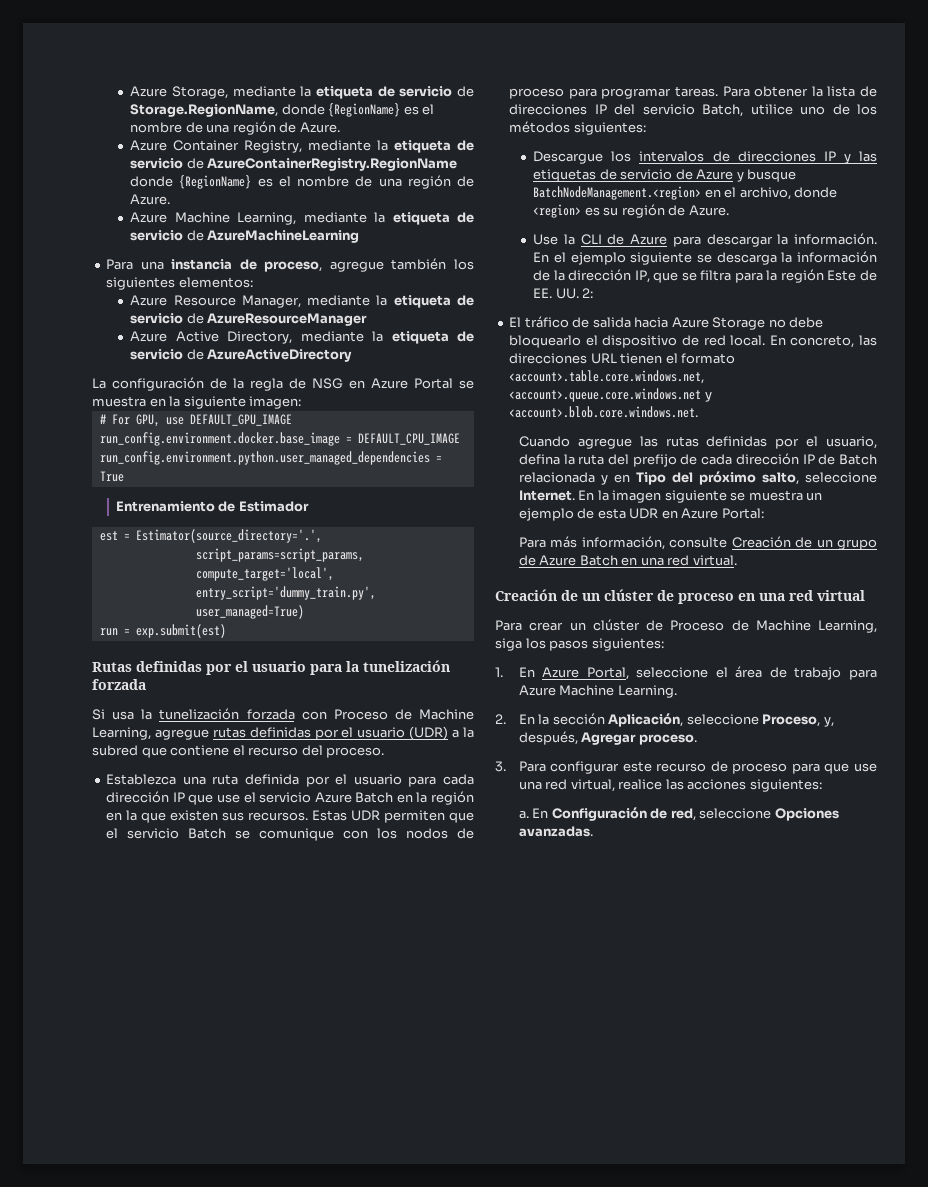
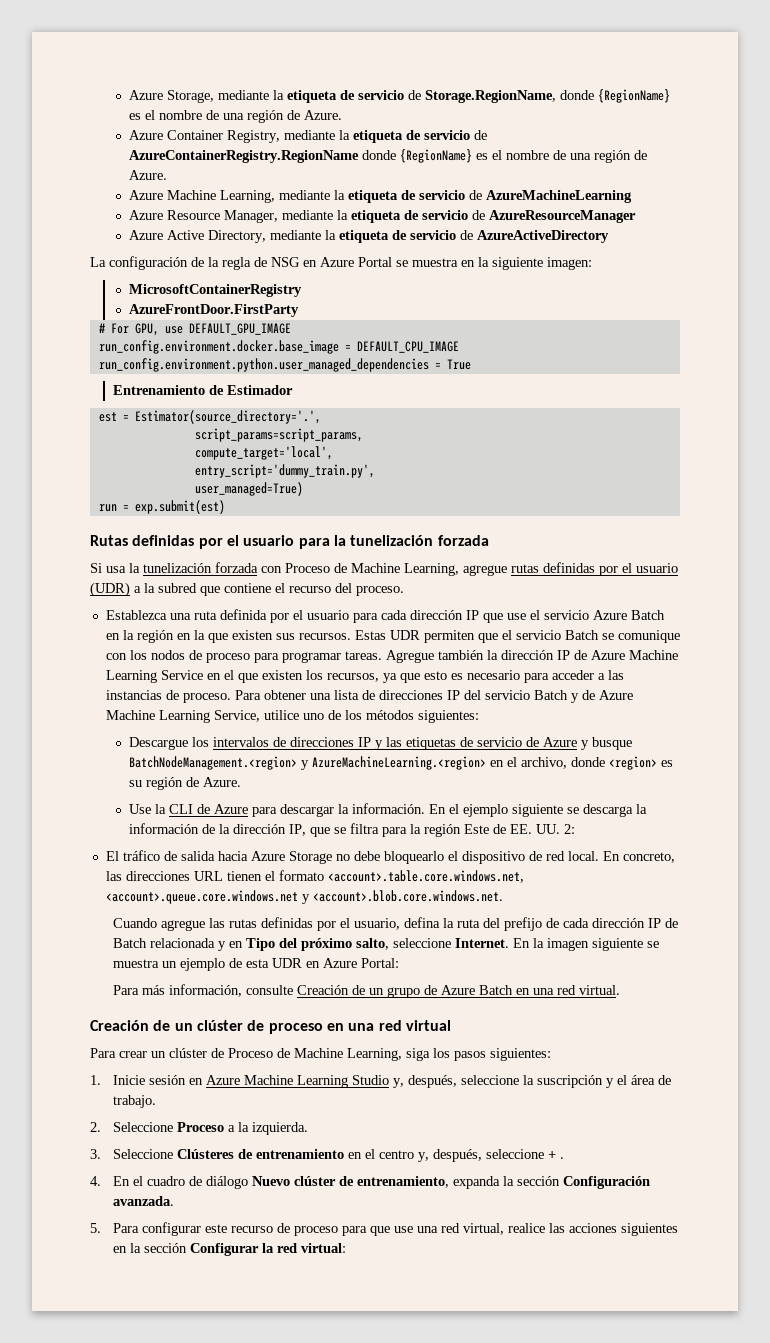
- Para una instancia de proceso, agregue también los siguientes elementos:
+ MicrosoftContainerRegistry
+ AzureFrontDoor.FirstParty
+ Agregue también la dirección IP de Azure Machine Learning Service en el que existen los recursos, ya que esto es necesario para acceder a las instancias de proceso.
- Para obtener la lista de direcciones IP del servicio Batch, utilice uno de los métodos siguientes:
+ Para obtener una lista de direcciones IP del servicio Batch y de Azure Machine Learning Service, utilice uno de los métodos siguientes:
- Descargue los intervalos de direcciones IP y las etiquetas de servicio de Azure y busque BatchNodeManagement.<region> en el archivo, donde <region> es su región de Azure.
+ Descargue los intervalos de direcciones IP y las etiquetas de servicio de Azure y busque BatchNodeManagement.<region> y AzureMachineLearning.<region> en el archivo, donde <region> es su región de Azure.
- 1. En Azure Portal, seleccione el área de trabajo para Azure Machine Learning.
- 2. En la sección Aplicación, seleccione Proceso, y, después, Agregar proceso.
- 3. Para configurar este recurso de proceso para que use una red virtual, realice las acciones siguientes:
- a. En Configuración de red, seleccione Opciones avanzadas.
+ 1. Inicie sesión en Azure Machine Learning Studio y, después, seleccione la suscripción y el área de trabajo.
+ 2. Seleccione Proceso a la izquierda.
+ 3. Seleccione Clústeres de entrenamiento en el centro y, después, seleccione + .
+ 4. En el cuadro de diálogo Nuevo clúster de entrenamiento, expanda la sección Configuración avanzada.
+ 5. Para configurar este recurso de proceso para que use una red virtual, realice las acciones siguientes en la sección Configurar la red virtual:

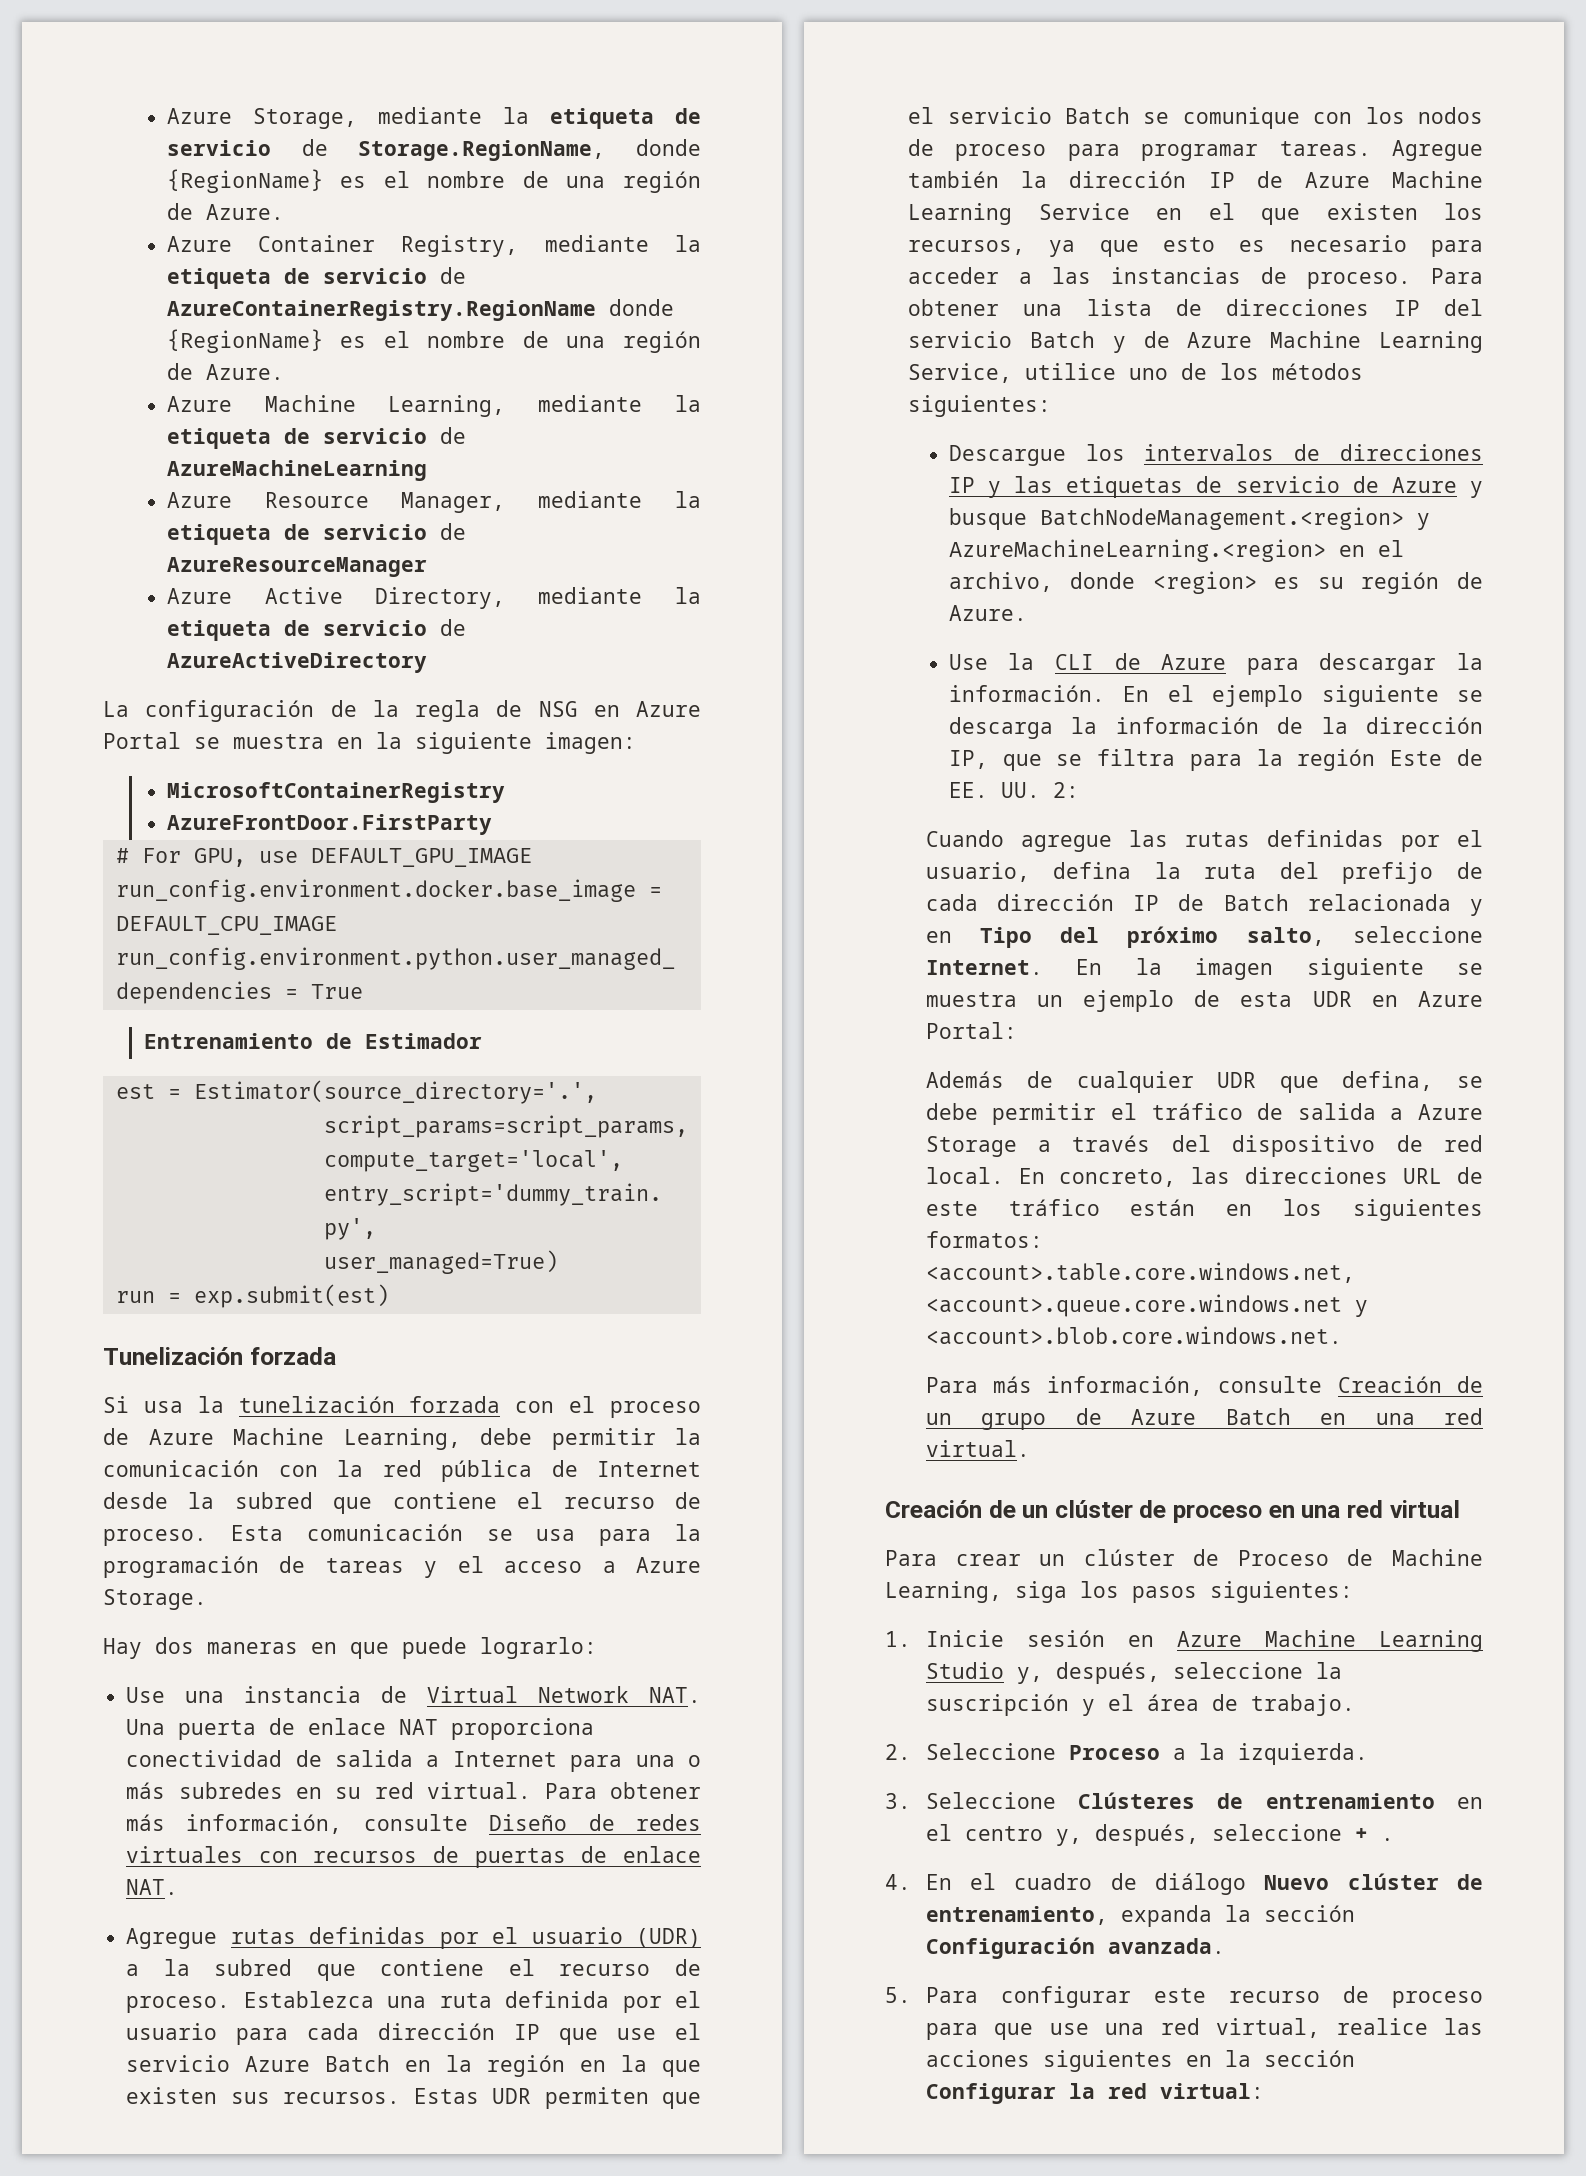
- Rutas definidas por el usuario para la tunelización forzada
+ Tunelización forzada
- Si usa la tunelización forzada con Proceso de Machine Learning, agregue rutas definidas por el usuario (UDR) a la subred que contiene el recurso del proceso.
- Establezca una ruta definida por el usuario para cada dirección IP que use el servicio Azure Batch en la región en la que existen sus recursos.
+ Si usa la tunelización forzada con el proceso de Azure Machine Learning, debe permitir la comunicación con la red pública de Internet desde la subred que contiene el recurso de proceso. Esta comunicación se usa para la programación de tareas y el acceso a Azure Storage.
+ Hay dos maneras en que puede lograrlo:
+ Use una instancia de Virtual Network NAT. Una puerta de enlace NAT proporciona conectividad de salida a Internet para una o más subredes en su red virtual. Para obtener más información, consulte Diseño de redes virtuales con recursos de puertas de enlace NAT.
+ Agregue rutas definidas por el usuario (UDR) a la subred que contiene el recurso de proceso. Establezca una ruta definida por el usuario para cada dirección IP que use el servicio Azure Batch en la región en la que existen sus recursos.
- El tráfico de salida hacia Azure Storage no debe bloquearlo el dispositivo de red local. En concreto, las direcciones URL tienen el formato <account>.table.core.windows.net, <account>.queue.core.windows.net y <account>.blob.core.windows.net.
+ Además de cualquier UDR que defina, se debe permitir el tráfico de salida a Azure Storage a través del dispositivo de red local. En concreto, las direcciones URL de este tráfico están en los siguientes formatos: <account>.table.core.windows.net, <account>.queue.core.windows.net y <account>.blob.core.windows.net.

